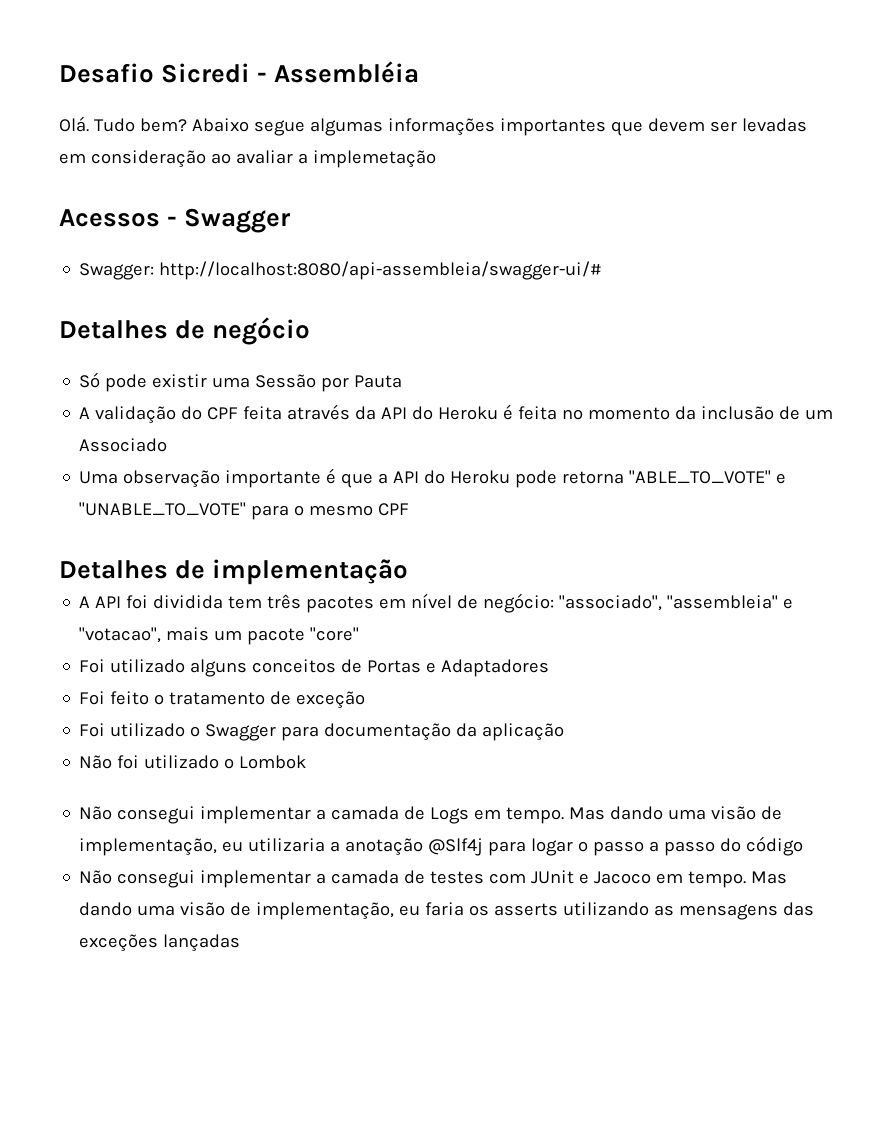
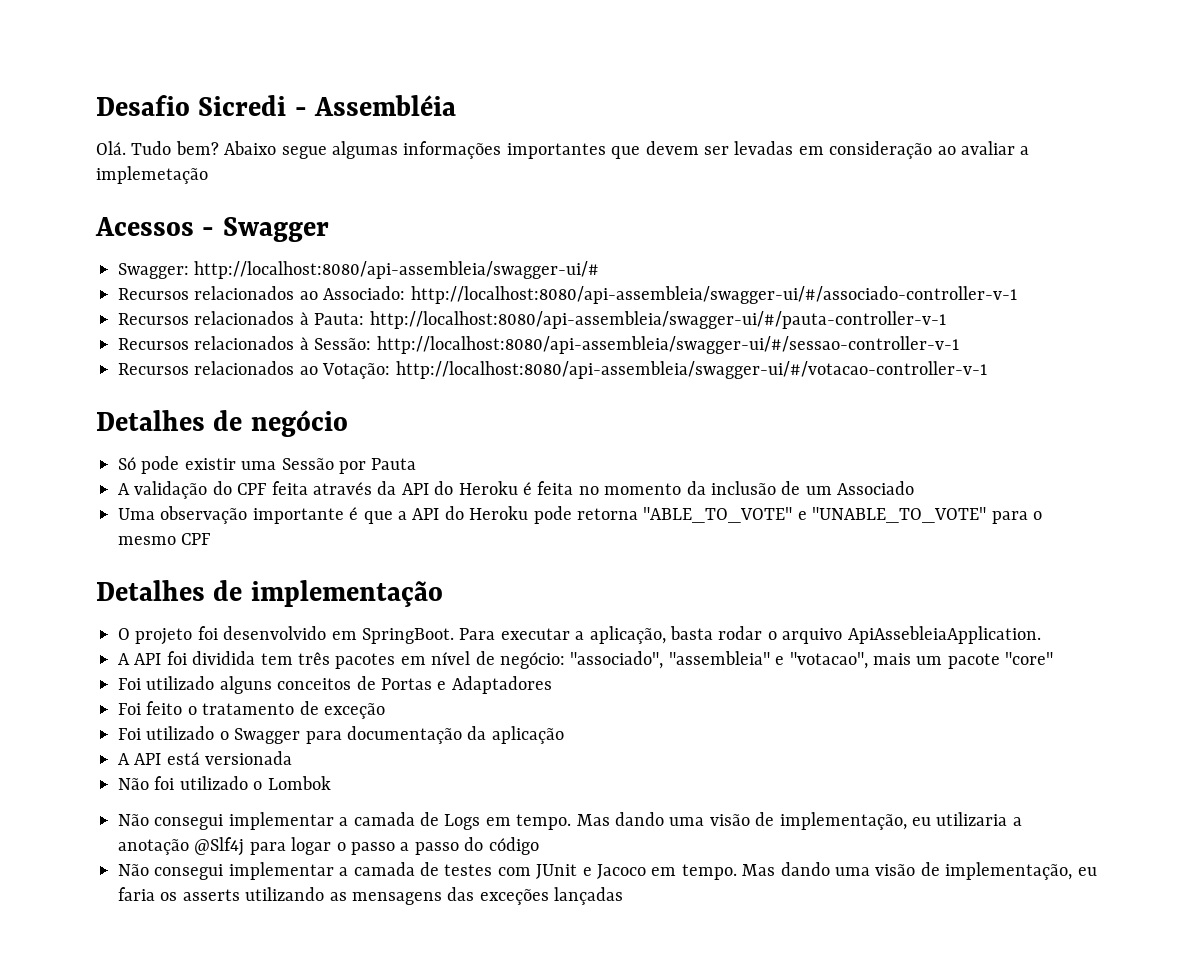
+ Recursos relacionados ao Associado: http://localhost:8080/api-assembleia/swagger-ui/#/associado-controller-v-1
+ Recursos relacionados à Pauta: http://localhost:8080/api-assembleia/swagger-ui/#/pauta-controller-v-1
+ Recursos relacionados à Sessão: http://localhost:8080/api-assembleia/swagger-ui/#/sessao-controller-v-1
+ Recursos relacionados ao Votação: http://localhost:8080/api-assembleia/swagger-ui/#/votacao-controller-v-1
+ O projeto foi desenvolvido em SpringBoot. Para executar a aplicação, basta rodar o arquivo ApiAssebleiaApplication.
+ A API está versionada

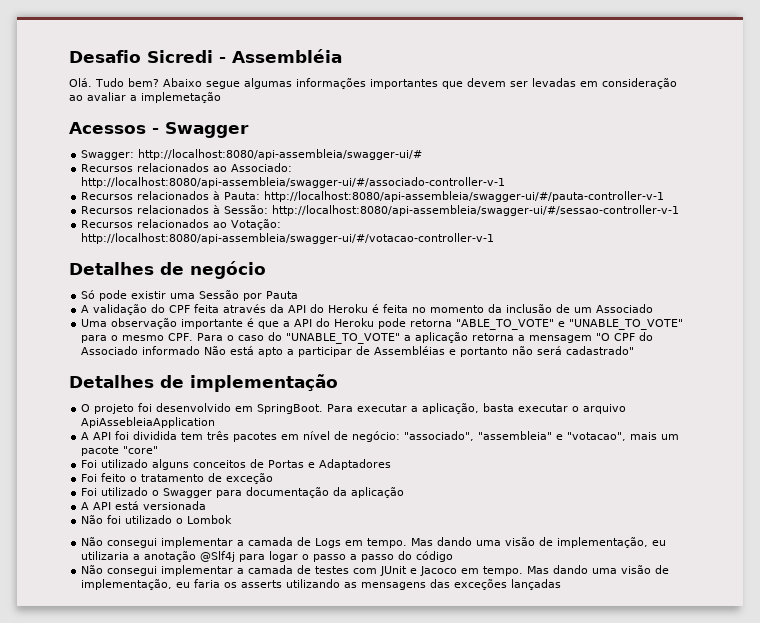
- Uma observação importante é que a API do Heroku pode retorna "ABLE_TO_VOTE" e "UNABLE_TO_VOTE" para o mesmo CPF
+ Uma observação importante é que a API do Heroku pode retorna "ABLE_TO_VOTE" e "UNABLE_TO_VOTE" para o mesmo CPF. Para o caso do "UNABLE_TO_VOTE" a aplicação retorna a mensagem "O CPF do Associado informado Não está apto a participar de Assembléias e portanto não será cadastrado"
- Para executar a aplicação, basta rodar o arquivo ApiAssebleiaApplication.
+ Para executar a aplicação, basta executar o arquivo ApiAssebleiaApplication

